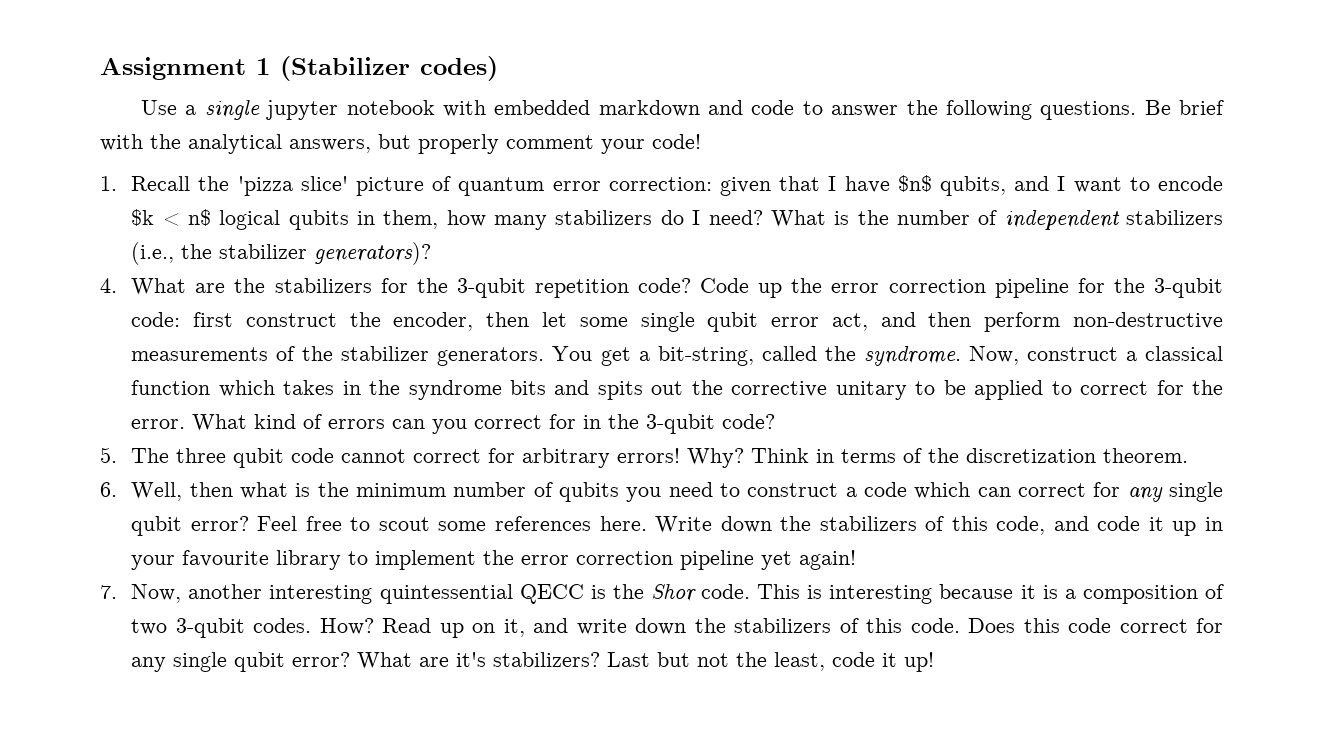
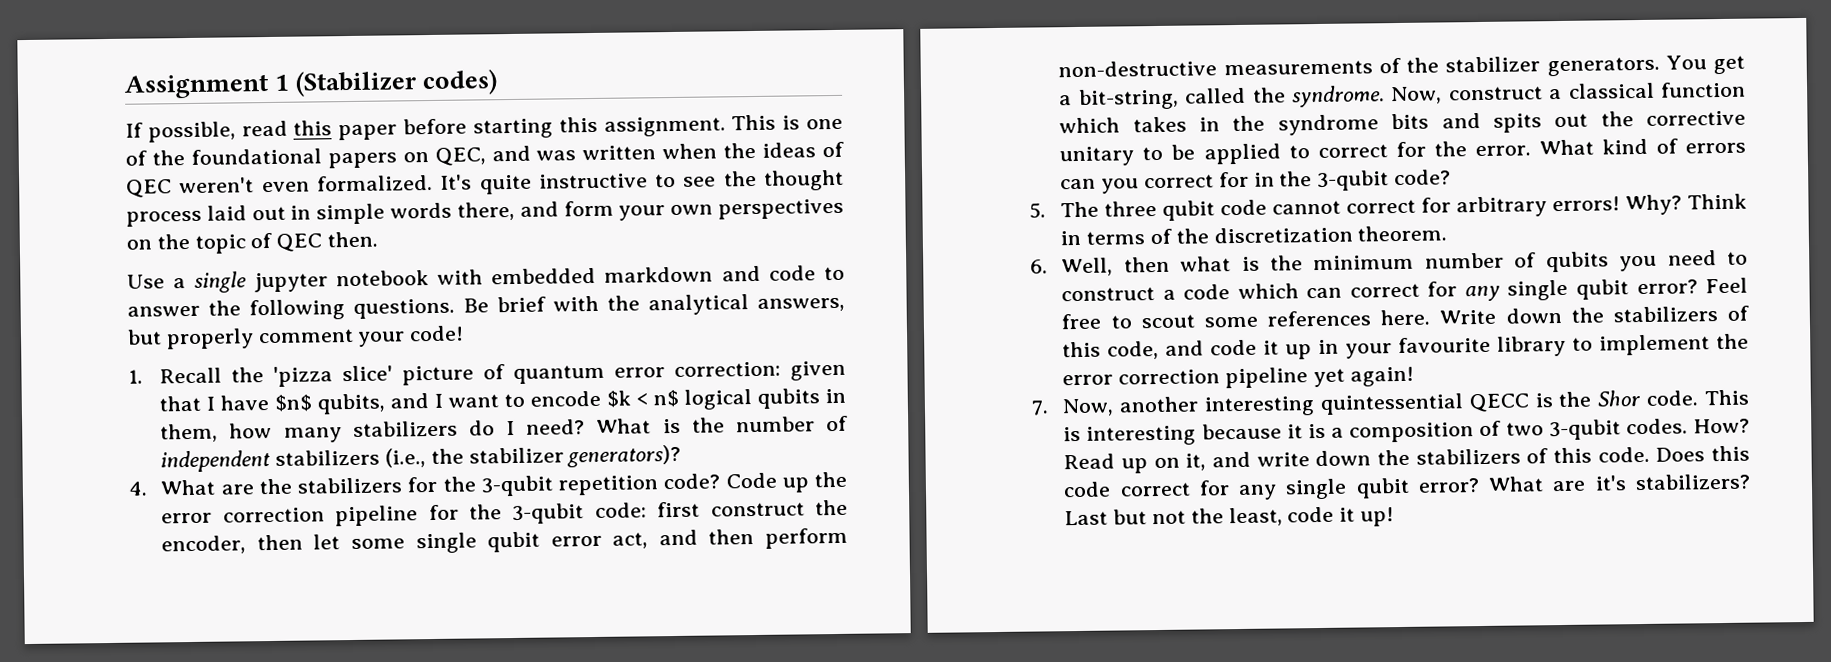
+ If possible, read this paper before starting this assignment. This is one of the foundational papers on QEC, and was written when the ideas of QEC weren't even formalized. It's quite instructive to see the thought process laid out in simple words there, and form your own perspectives on the topic of QEC then.

